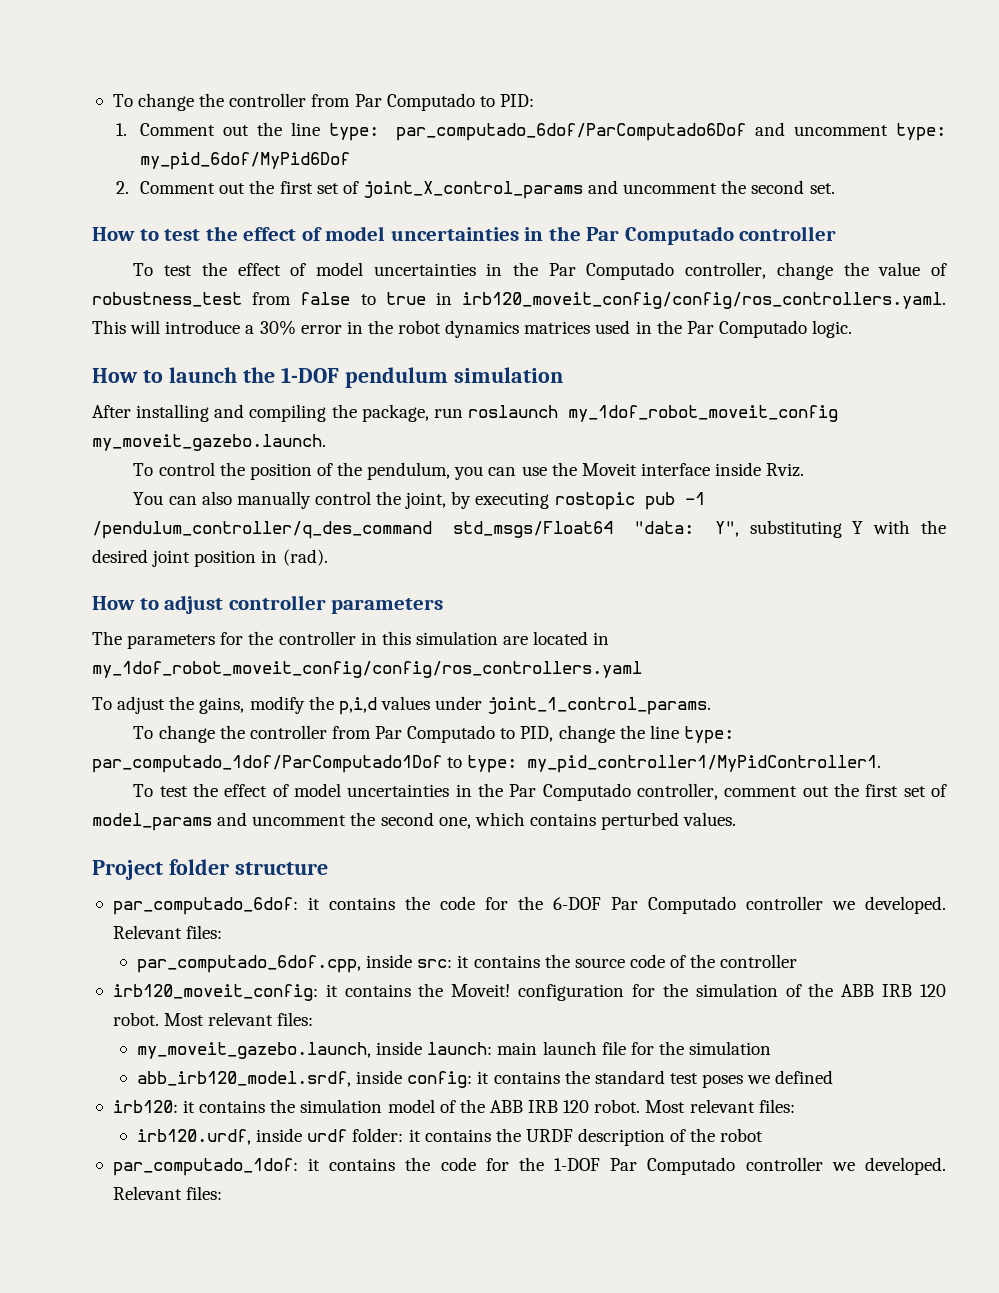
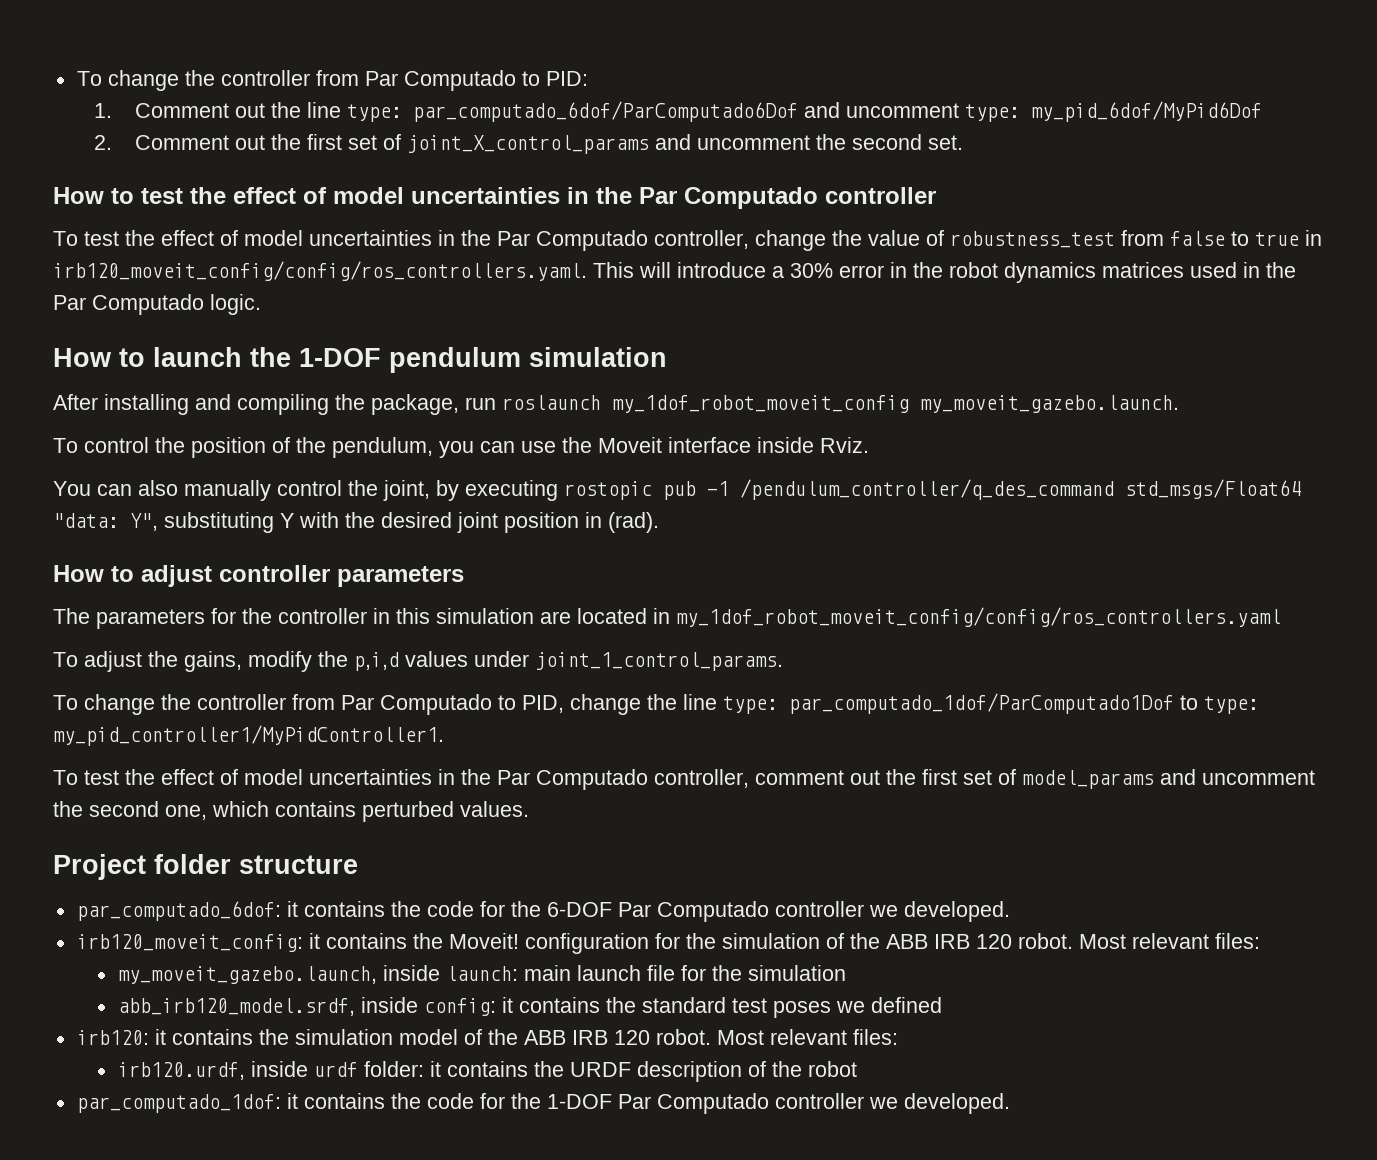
- par_computado_6dof: it contains the code for the 6-DOF Par Computado controller we developed. Relevant files:
- par_computado_6dof.cpp, inside src: it contains the source code of the controller
+ par_computado_6dof: it contains the code for the 6-DOF Par Computado controller we developed.
- par_computado_1dof: it contains the code for the 1-DOF Par Computado controller we developed. Relevant files:
+ par_computado_1dof: it contains the code for the 1-DOF Par Computado controller we developed.

